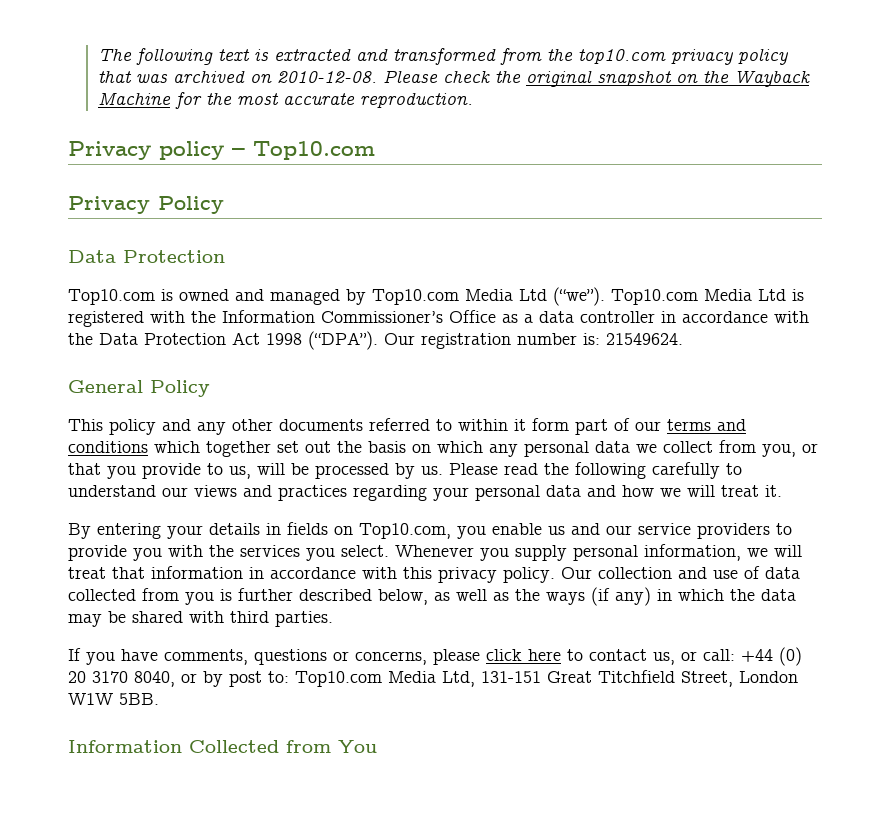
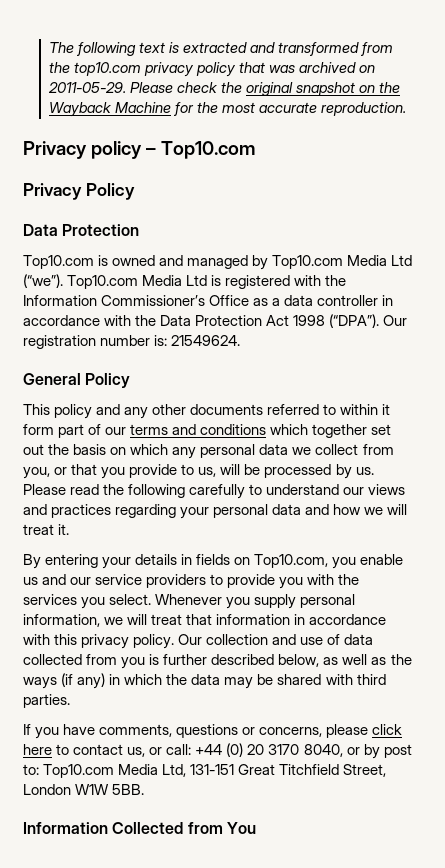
- The following text is extracted and transformed from the top10.com privacy policy that was archived on 2010-12-08.
+ The following text is extracted and transformed from the top10.com privacy policy that was archived on 2011-05-29.

